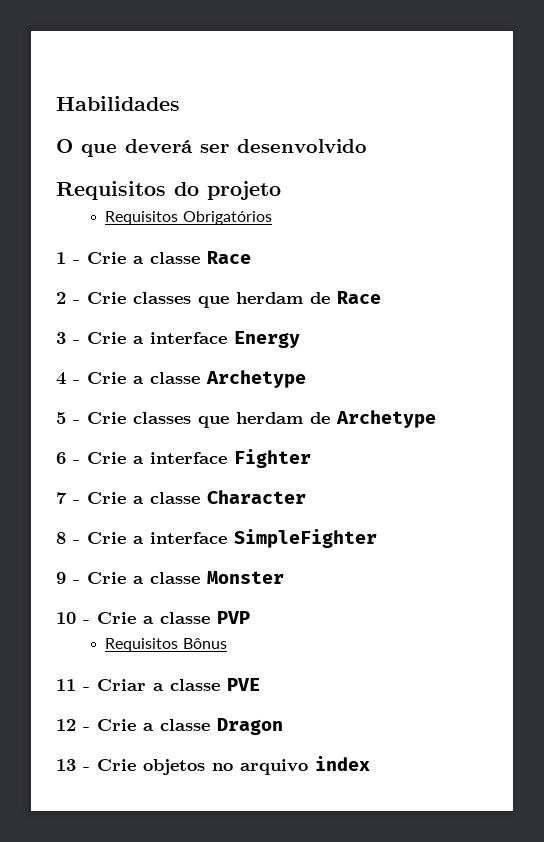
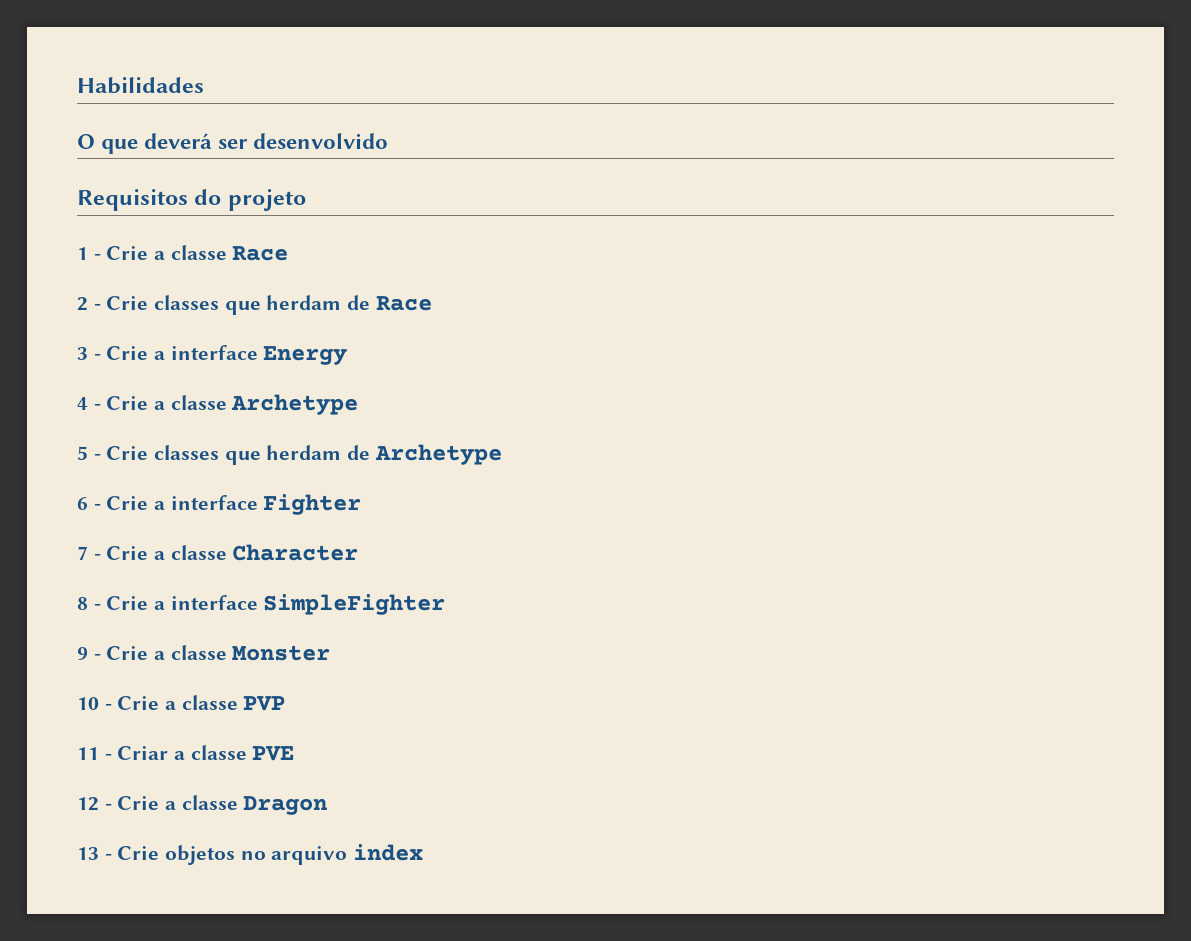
- Requisitos Obrigatórios
- Requisitos Bônus

